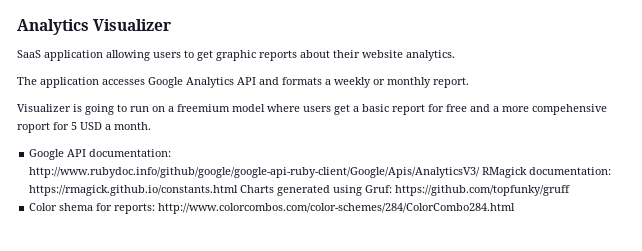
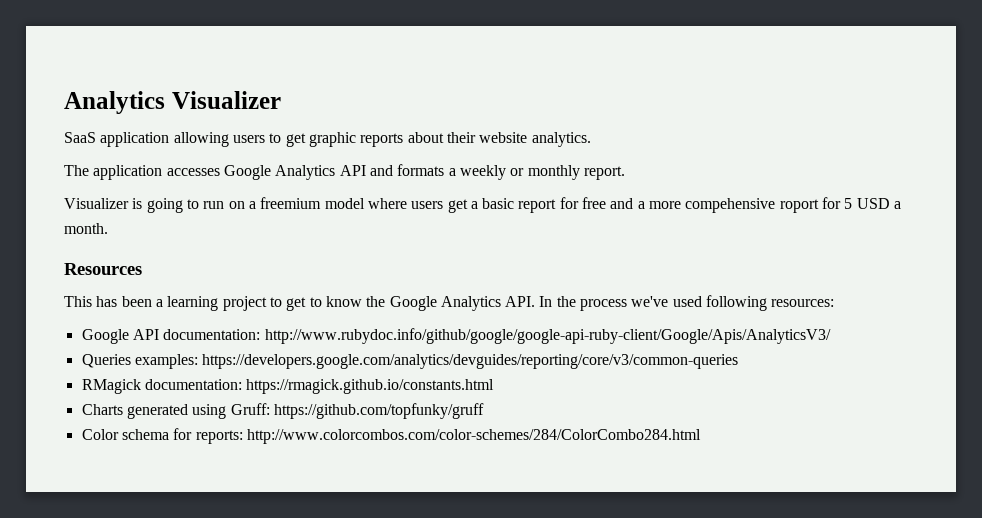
+ Resources
+ This has been a learning project to get to know the Google Analytics API. In the process we've used following resources:
- Google API documentation: http://www.rubydoc.info/github/google/google-api-ruby-client/Google/Apis/AnalyticsV3/ RMagick documentation: https://rmagick.github.io/constants.html Charts generated using Gruf: https://github.com/topfunky/gruff
+ Google API documentation: http://www.rubydoc.info/github/google/google-api-ruby-client/Google/Apis/AnalyticsV3/
+ Queries examples: https://developers.google.com/analytics/devguides/reporting/core/v3/common-queries
+ RMagick documentation: https://rmagick.github.io/constants.html
+ Charts generated using Gruff: https://github.com/topfunky/gruff
- Color shema for reports: http://www.colorcombos.com/color-schemes/284/ColorCombo284.html
+ Color schema for reports: http://www.colorcombos.com/color-schemes/284/ColorCombo284.html

